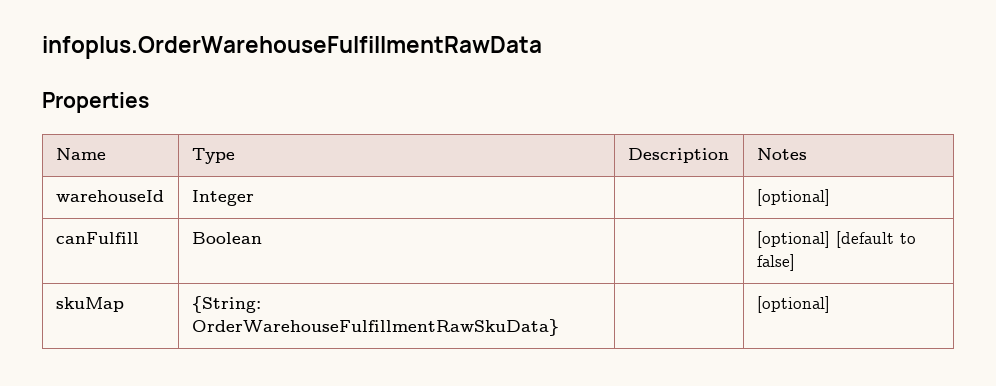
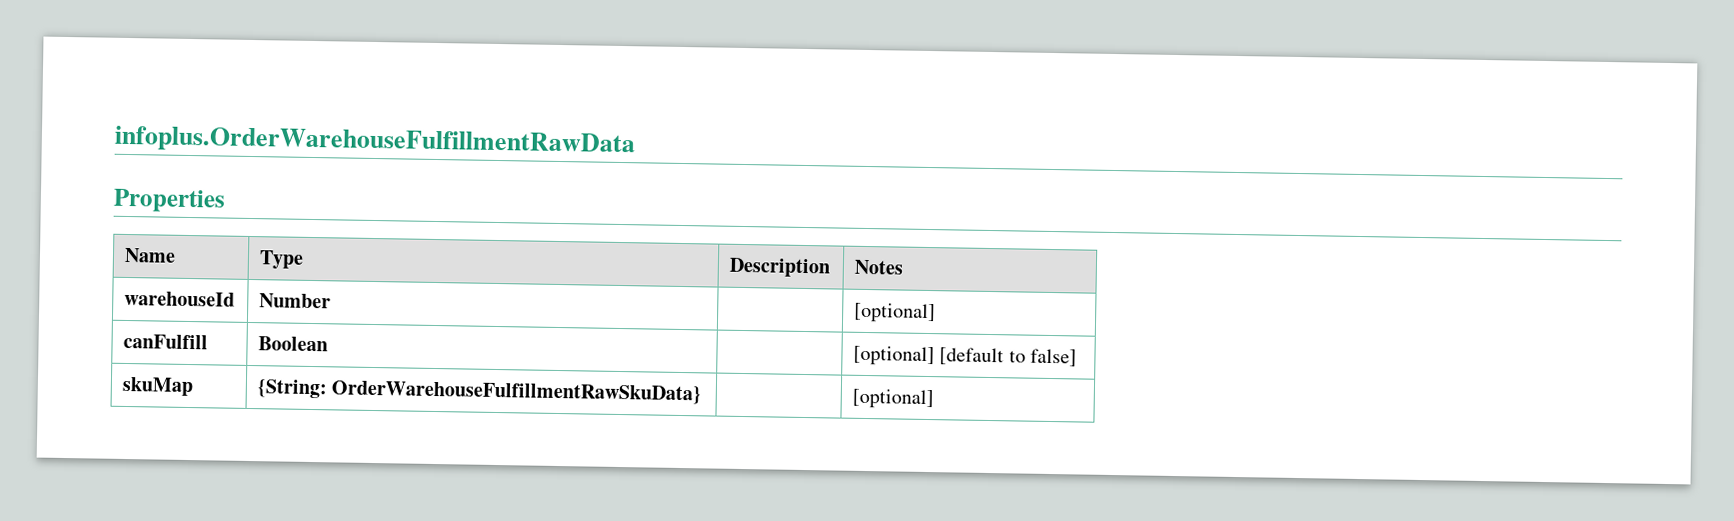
- warehouseId | Integer | | [optional]
+ warehouseId | Number | | [optional]

